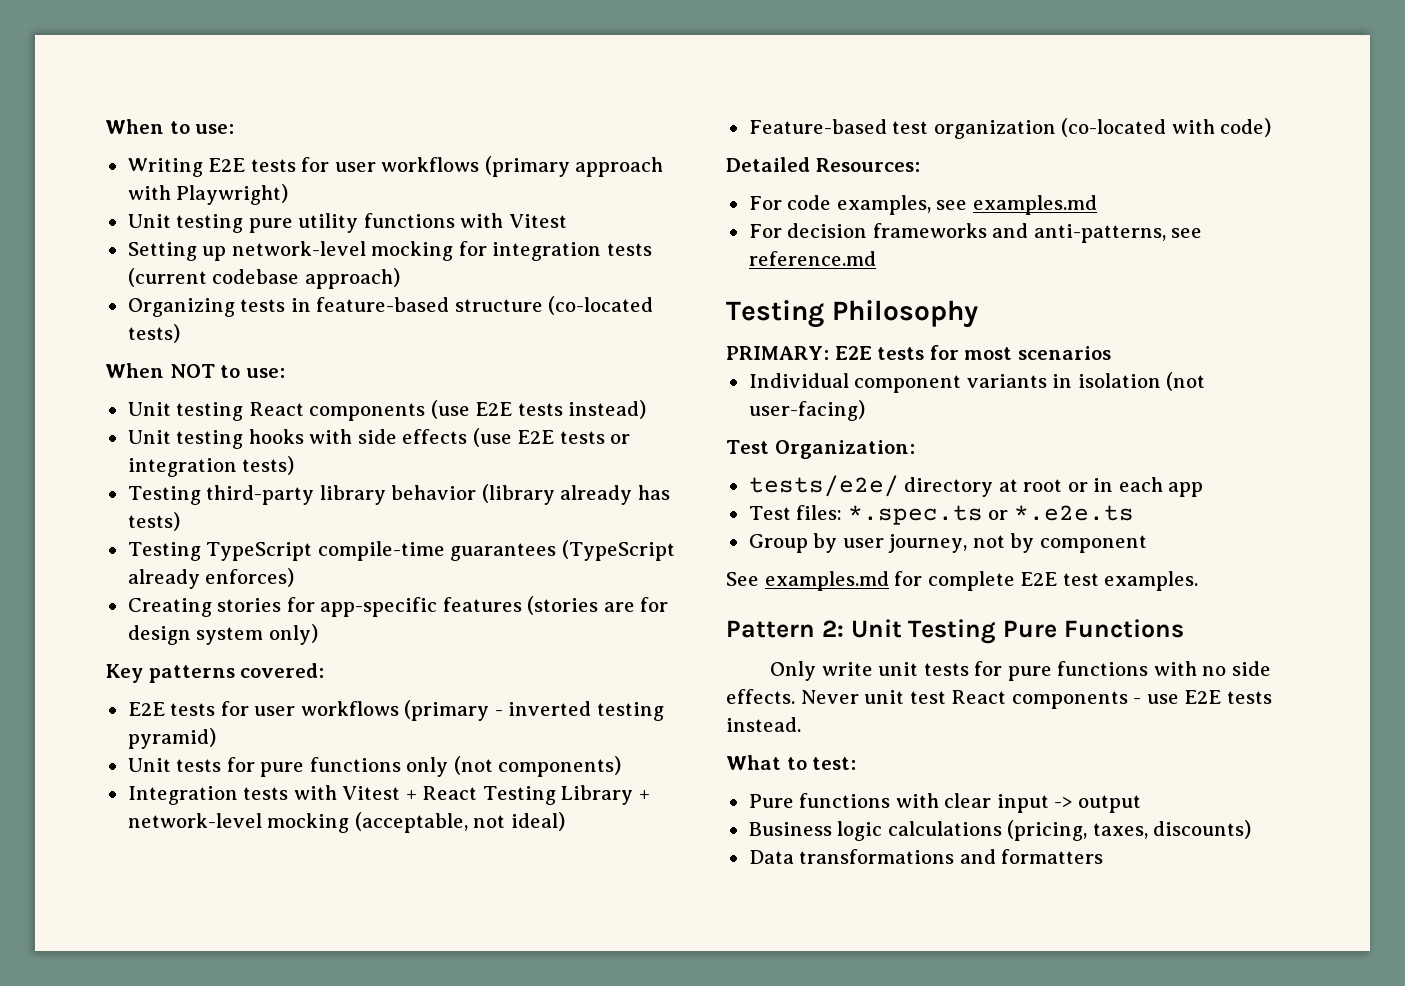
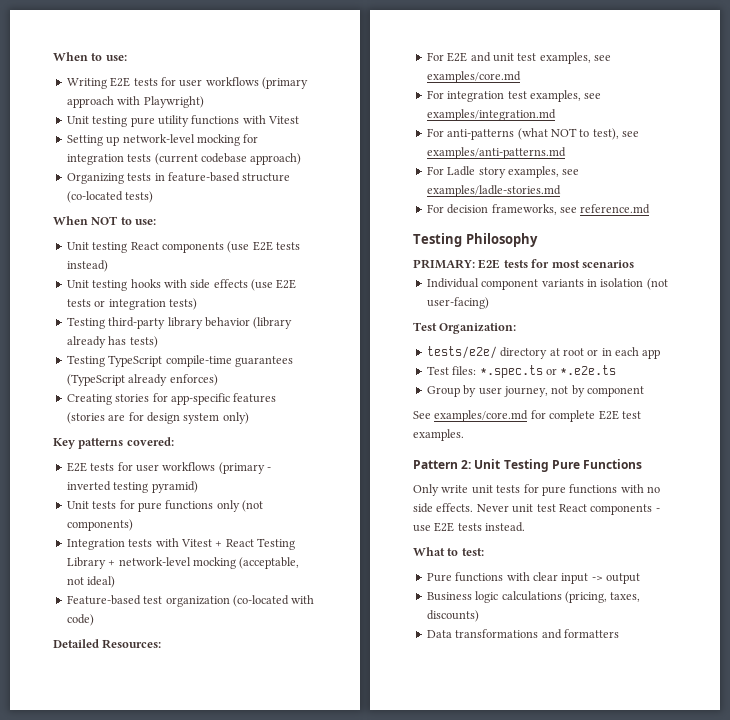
- For code examples, see examples.md
+ For E2E and unit test examples, see examples/core.md
+ For integration test examples, see examples/integration.md
+ For anti-patterns (what NOT to test), see examples/anti-patterns.md
+ For Ladle story examples, see examples/ladle-stories.md
- For decision frameworks and anti-patterns, see reference.md
+ For decision frameworks, see reference.md
- See examples.md for complete E2E test examples.
+ See examples/core.md for complete E2E test examples.

